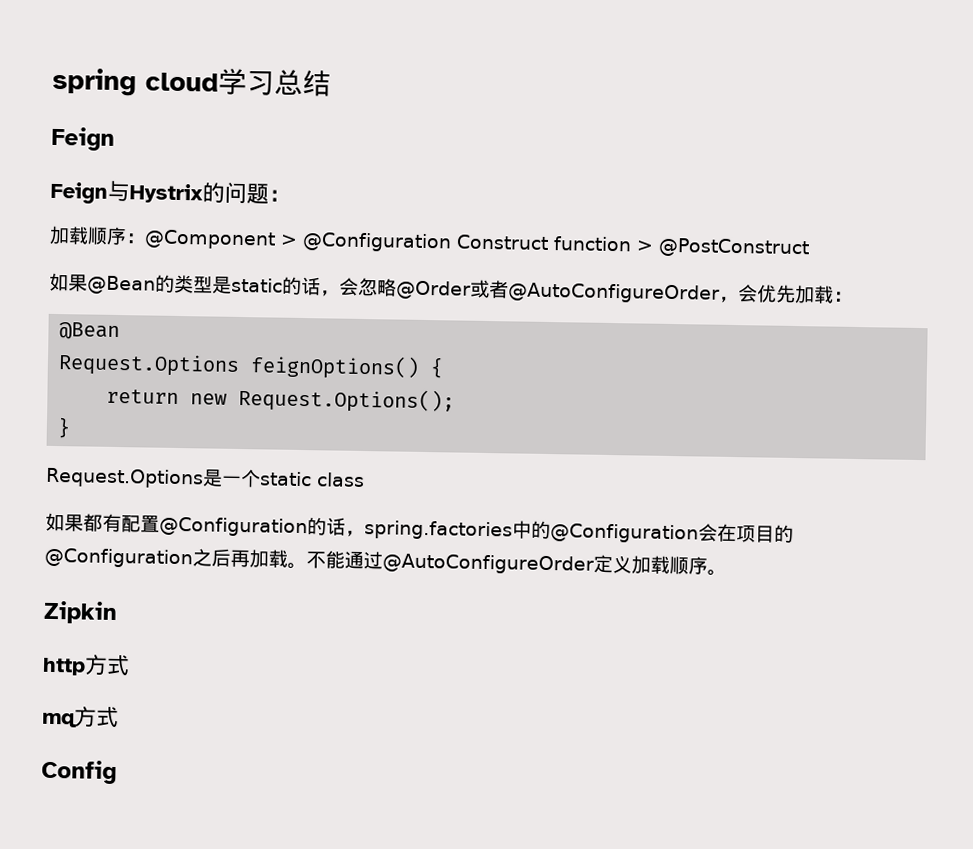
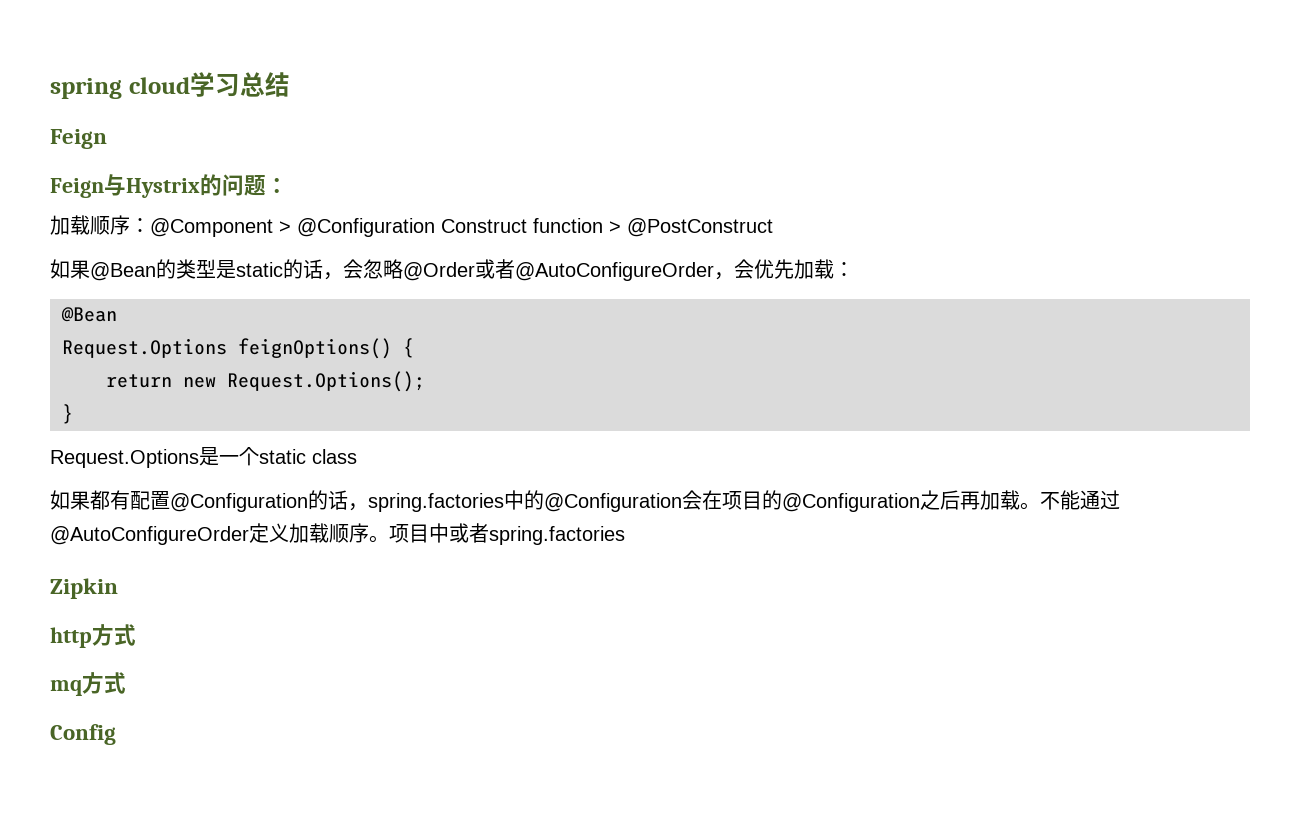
+ 项目中或者spring.factories

